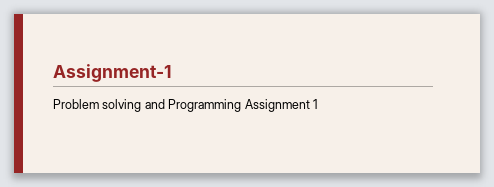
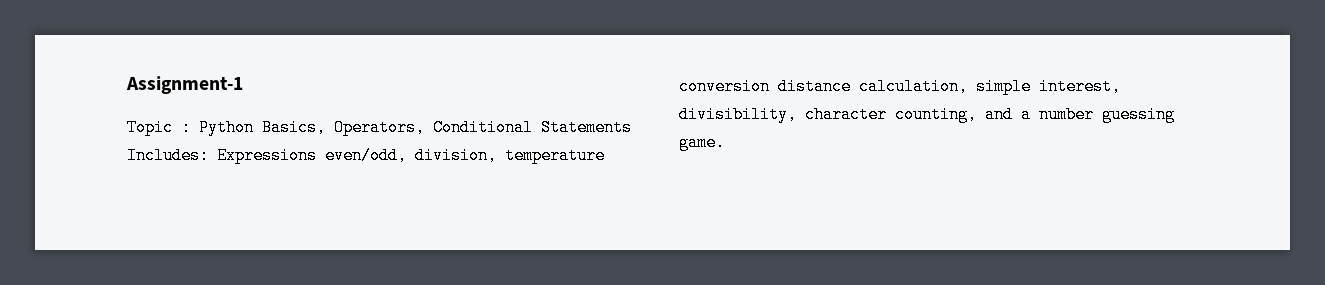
- Problem solving and Programming Assignment 1
+ Topic : Python Basics, Operators, Conditional Statements Includes: Expressions even/odd, division, temperature conversion distance calculation, simple interest, divisibility, character counting, and a number guessing game.

